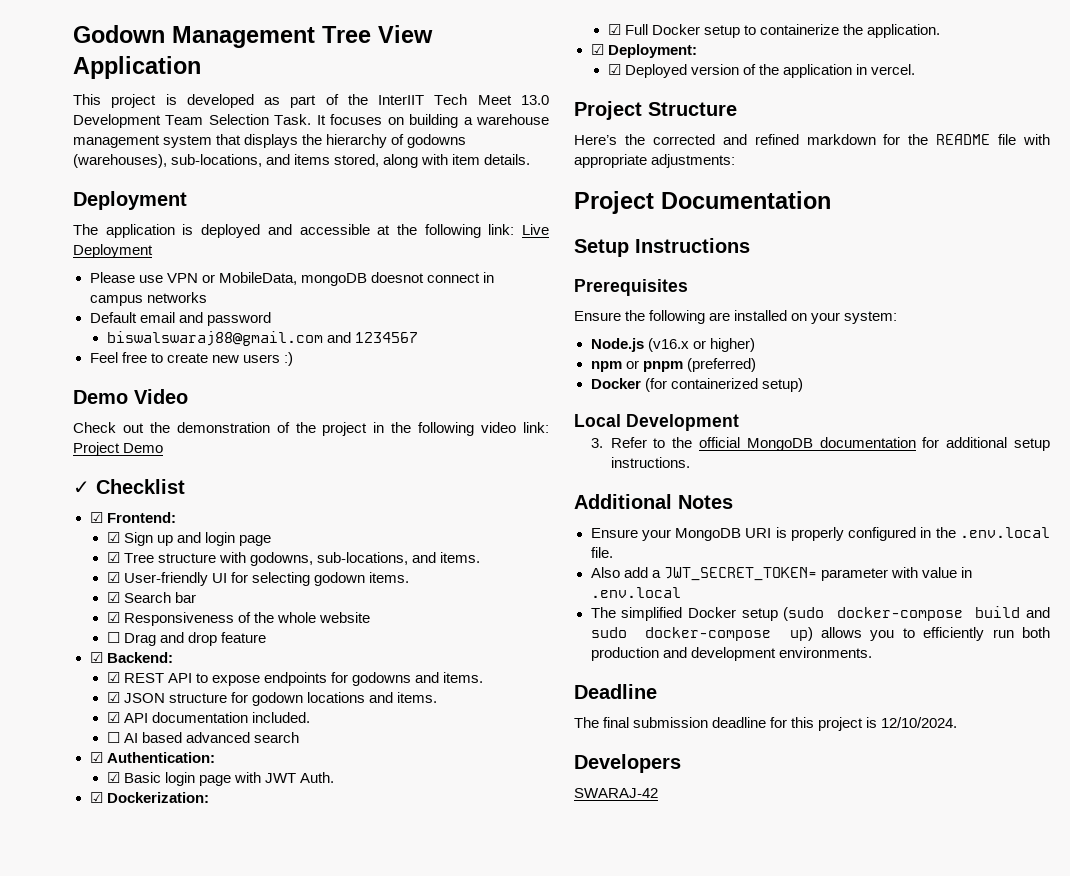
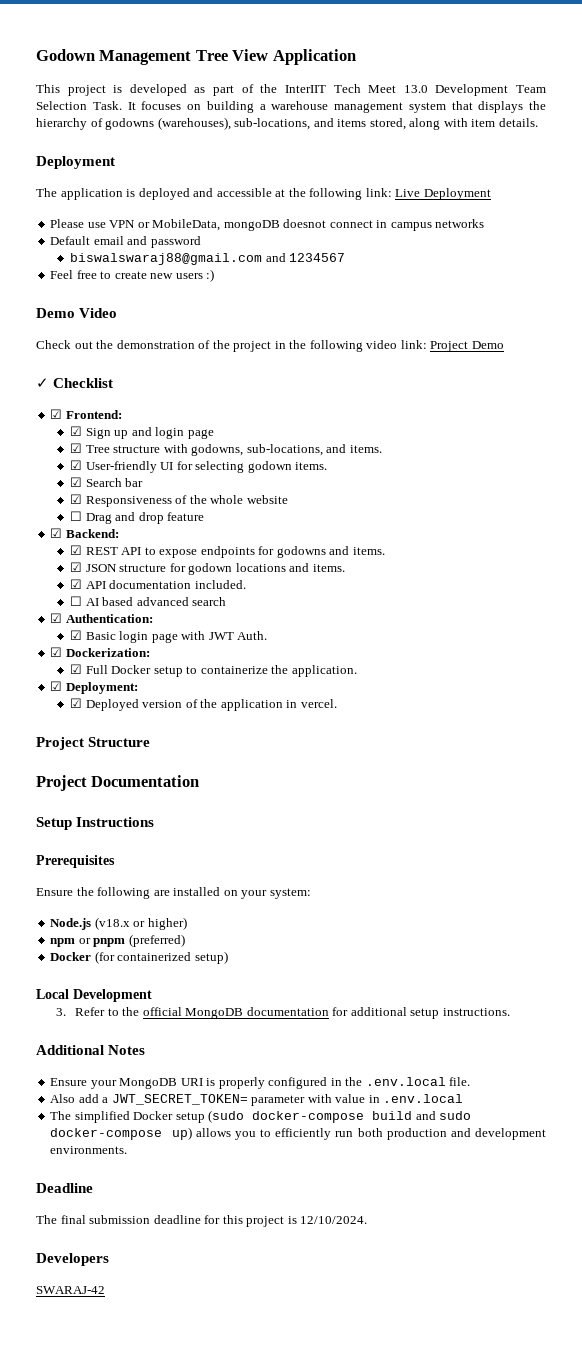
- Here’s the corrected and refined markdown for the README file with appropriate adjustments:
- Node.js (v16.x or higher)
+ Node.js (v18.x or higher)

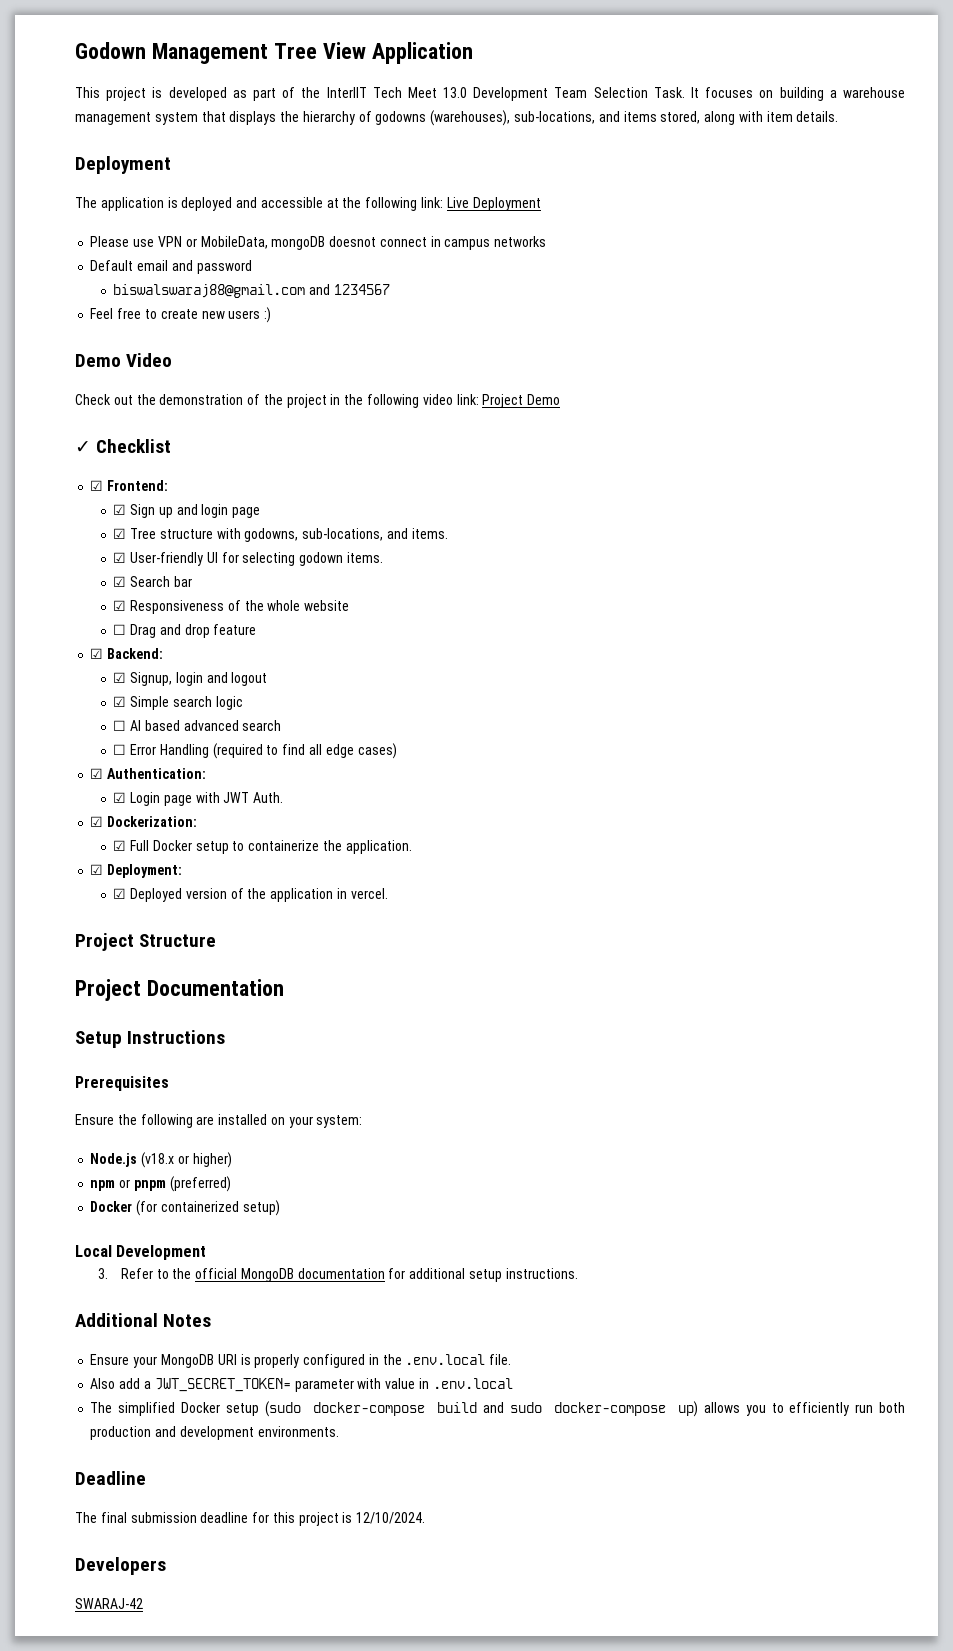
- ☑ REST API to expose endpoints for godowns and items.
- ☑ JSON structure for godown locations and items.
- ☑ API documentation included.
+ ☑ Signup, login and logout
+ ☑ Simple search logic
+ ☐ Error Handling (required to find all edge cases)
- ☑ Basic login page with JWT Auth.
+ ☑ Login page with JWT Auth.

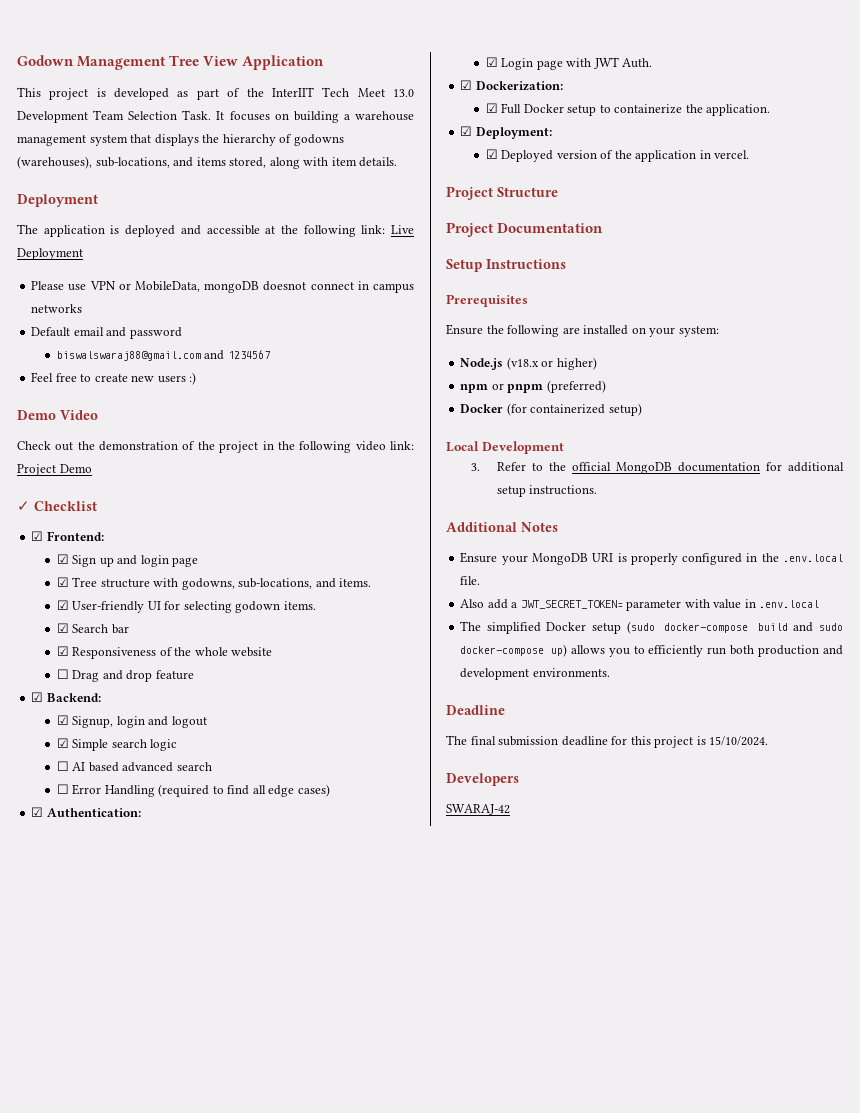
- The final submission deadline for this project is 12/10/2024.
+ The final submission deadline for this project is 15/10/2024.

